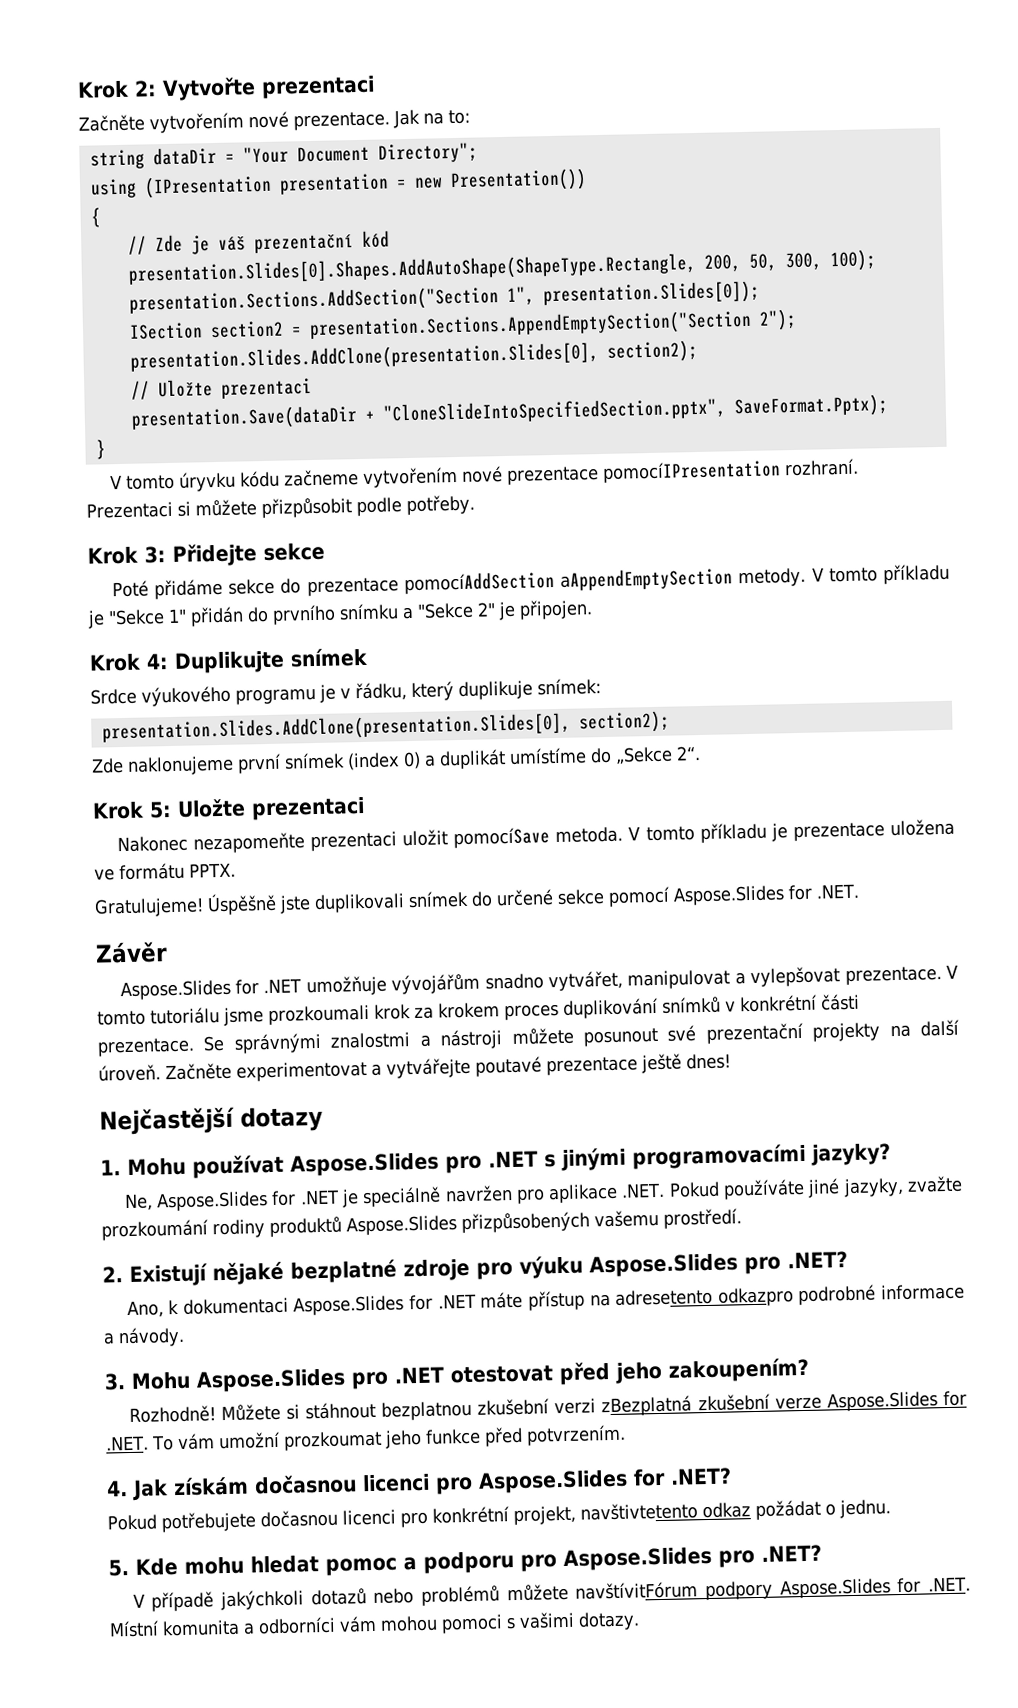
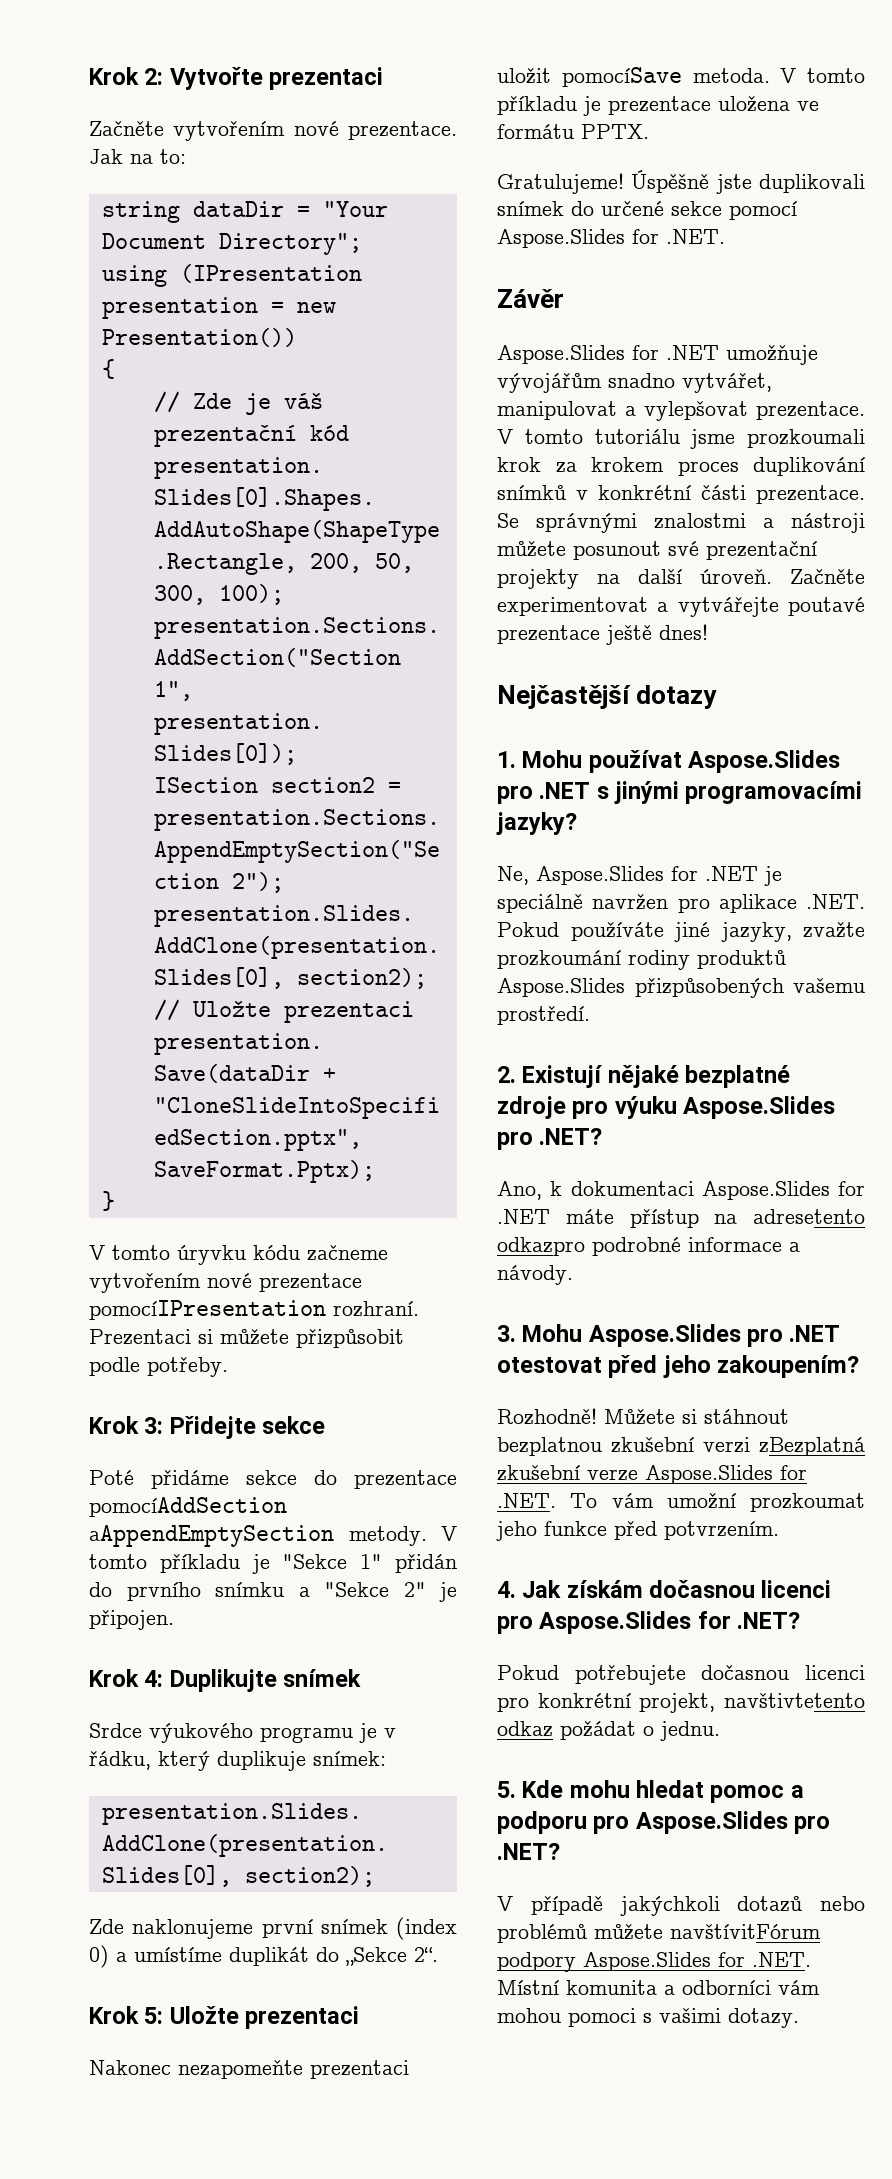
- Zde naklonujeme první snímek (index 0) a duplikát umístíme do „Sekce 2“.
+ Zde naklonujeme první snímek (index 0) a umístíme duplikát do „Sekce 2“.

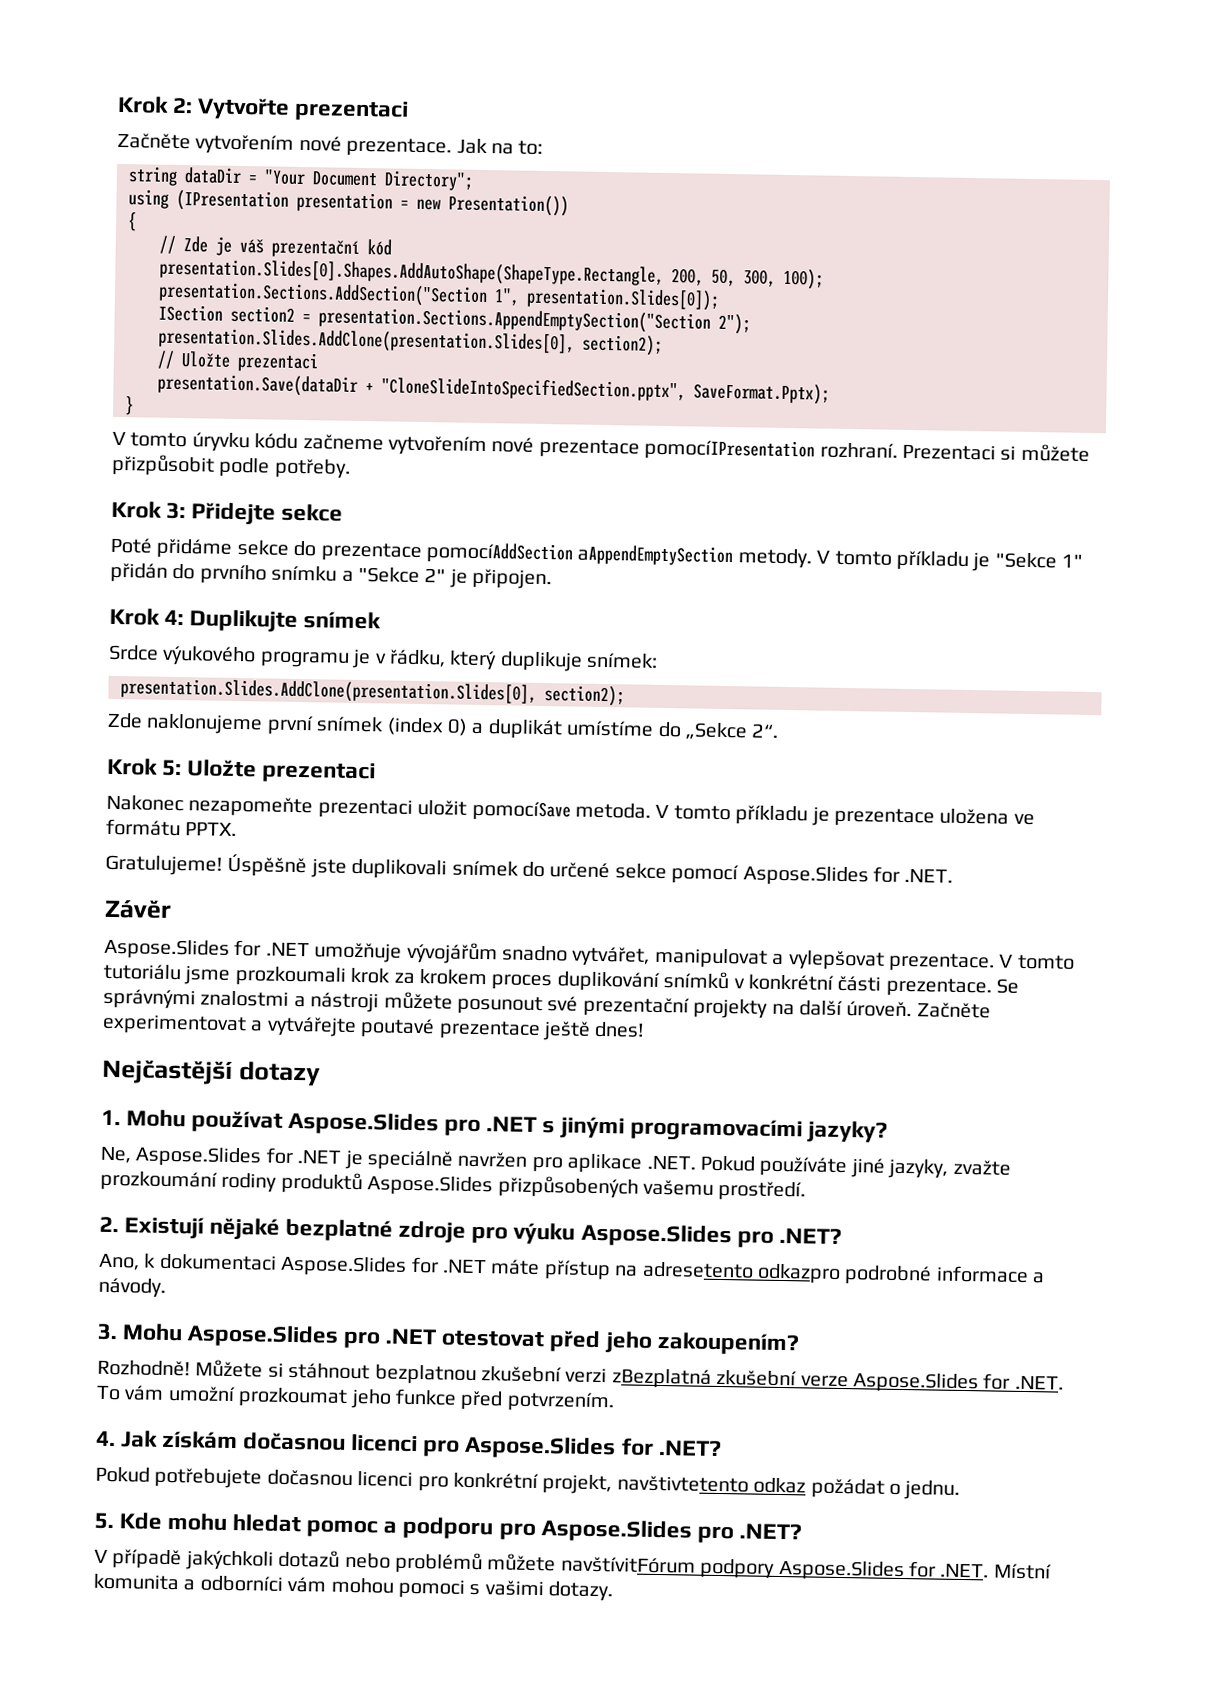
- Zde naklonujeme první snímek (index 0) a umístíme duplikát do „Sekce 2“.
+ Zde naklonujeme první snímek (index 0) a duplikát umístíme do „Sekce 2“.

